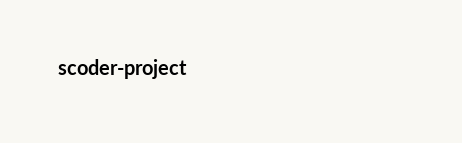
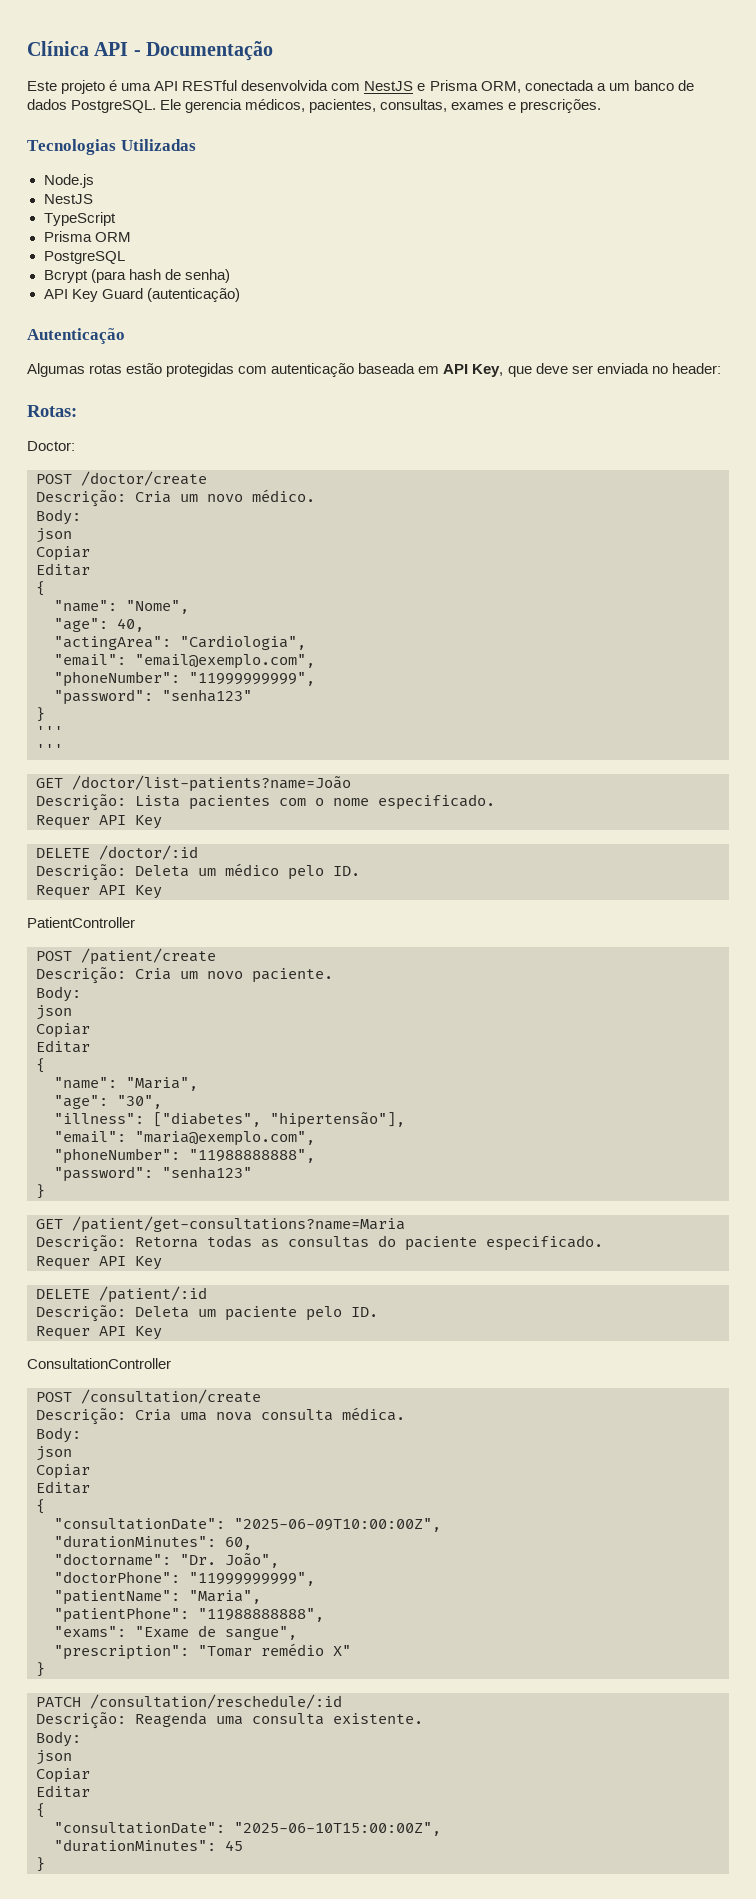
- scoder-project
+ Clínica API - Documentação
+ Este projeto é uma API RESTful desenvolvida com NestJS e Prisma ORM, conectada a um banco de dados PostgreSQL. Ele gerencia médicos, pacientes, consultas, exames e prescrições.
+ Tecnologias Utilizadas
+ Node.js
+ NestJS
+ TypeScript
+ Prisma ORM
+ PostgreSQL
+ Bcrypt (para hash de senha)
+ API Key Guard (autenticação)
+ Autenticação
+ Algumas rotas estão protegidas com autenticação baseada em API Key, que deve ser enviada no header:
+ Rotas:
+ Doctor:
+ POST /doctor/create
+ Descrição: Cria um novo médico.
+ Body:
+ json
+ Copiar
+ Editar
+ {
+ "name": "Nome",
+ "age": 40,
+ "actingArea": "Cardiologia",
+ "email": "email@exemplo.com",
+ "phoneNumber": "11999999999",
+ "password": "senha123"
+ }
+ '''
+ '''
+ GET /doctor/list-patients?name=João
+ Descrição: Lista pacientes com o nome especificado.
+ Requer API Key
+ DELETE /doctor/:id
+ Descrição: Deleta um médico pelo ID.
+ Requer API Key
+ PatientController
+ POST /patient/create
+ Descrição: Cria um novo paciente.
+ Body:
+ json
+ Copiar
+ Editar
+ {
+ "name": "Maria",
+ "age": "30",
+ "illness": ["diabetes", "hipertensão"],
+ "email": "maria@exemplo.com",
+ "phoneNumber": "11988888888",
+ "password": "senha123"
+ }
+ GET /patient/get-consultations?name=Maria
+ Descrição: Retorna todas as consultas do paciente especificado.
+ Requer API Key
+ DELETE /patient/:id
+ Descrição: Deleta um paciente pelo ID.
+ Requer API Key
+ ConsultationController
+ POST /consultation/create
+ Descrição: Cria uma nova consulta médica.
+ Body:
+ json
+ Copiar
+ Editar
+ {
+ "consultationDate": "2025-06-09T10:00:00Z",
+ "durationMinutes": 60,
+ "doctorname": "Dr. João",
+ "doctorPhone": "11999999999",
+ "patientName": "Maria",
+ "patientPhone": "11988888888",
+ "exams": "Exame de sangue",
+ "prescription": "Tomar remédio X"
+ }
+ PATCH /consultation/reschedule/:id
+ Descrição: Reagenda uma consulta existente.
+ Body:
+ json
+ Copiar
+ Editar
+ {
+ "consultationDate": "2025-06-10T15:00:00Z",
+ "durationMinutes": 45
+ }

